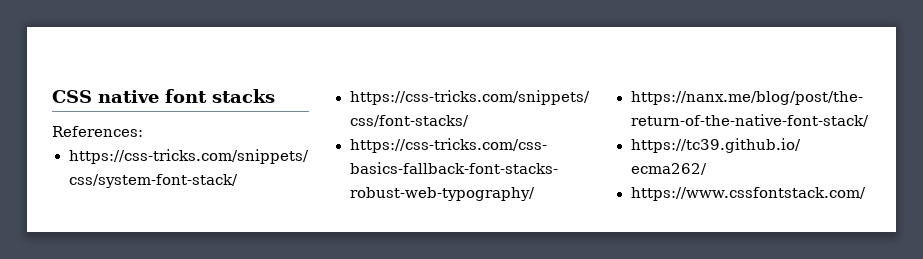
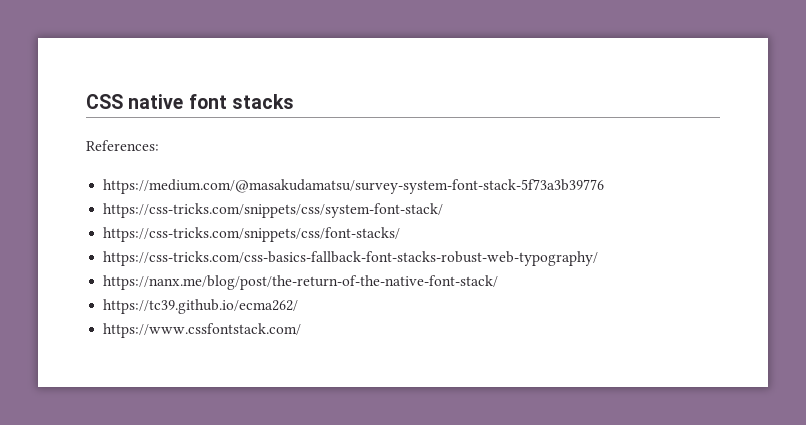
+ https://medium.com/@masakudamatsu/survey-system-font-stack-5f73a3b39776

